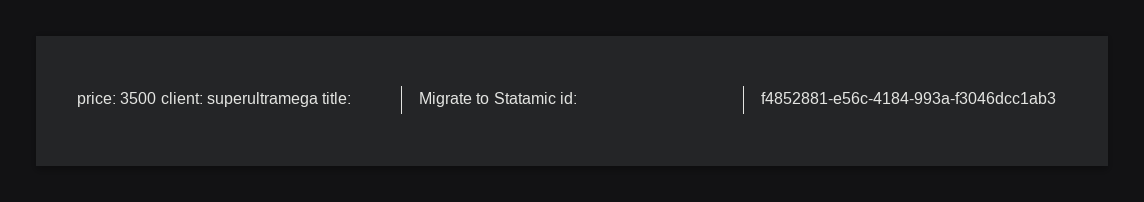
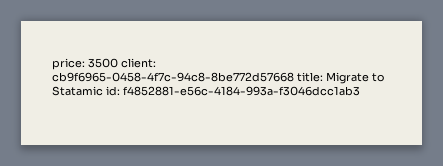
- price: 3500 client: superultramega title: Migrate to Statamic id: f4852881-e56c-4184-993a-f3046dcc1ab3
+ price: 3500 client: cb9f6965-0458-4f7c-94c8-8be772d57668 title: Migrate to Statamic id: f4852881-e56c-4184-993a-f3046dcc1ab3

